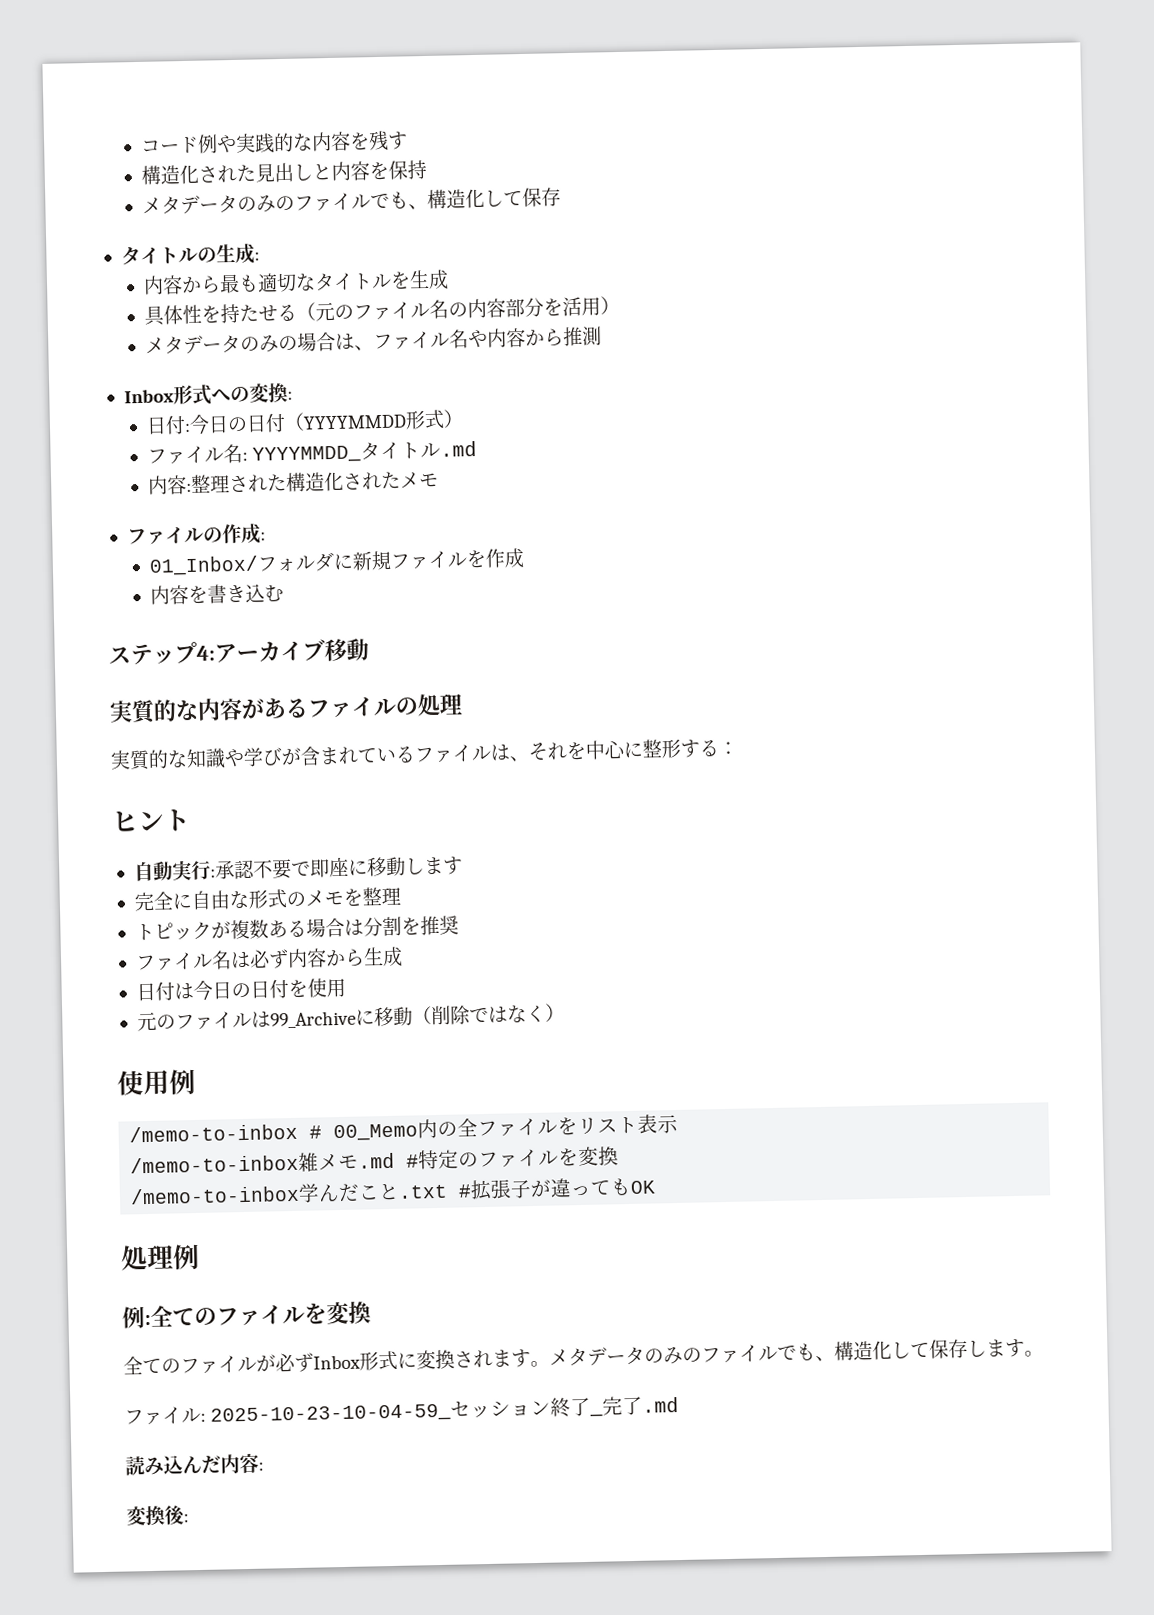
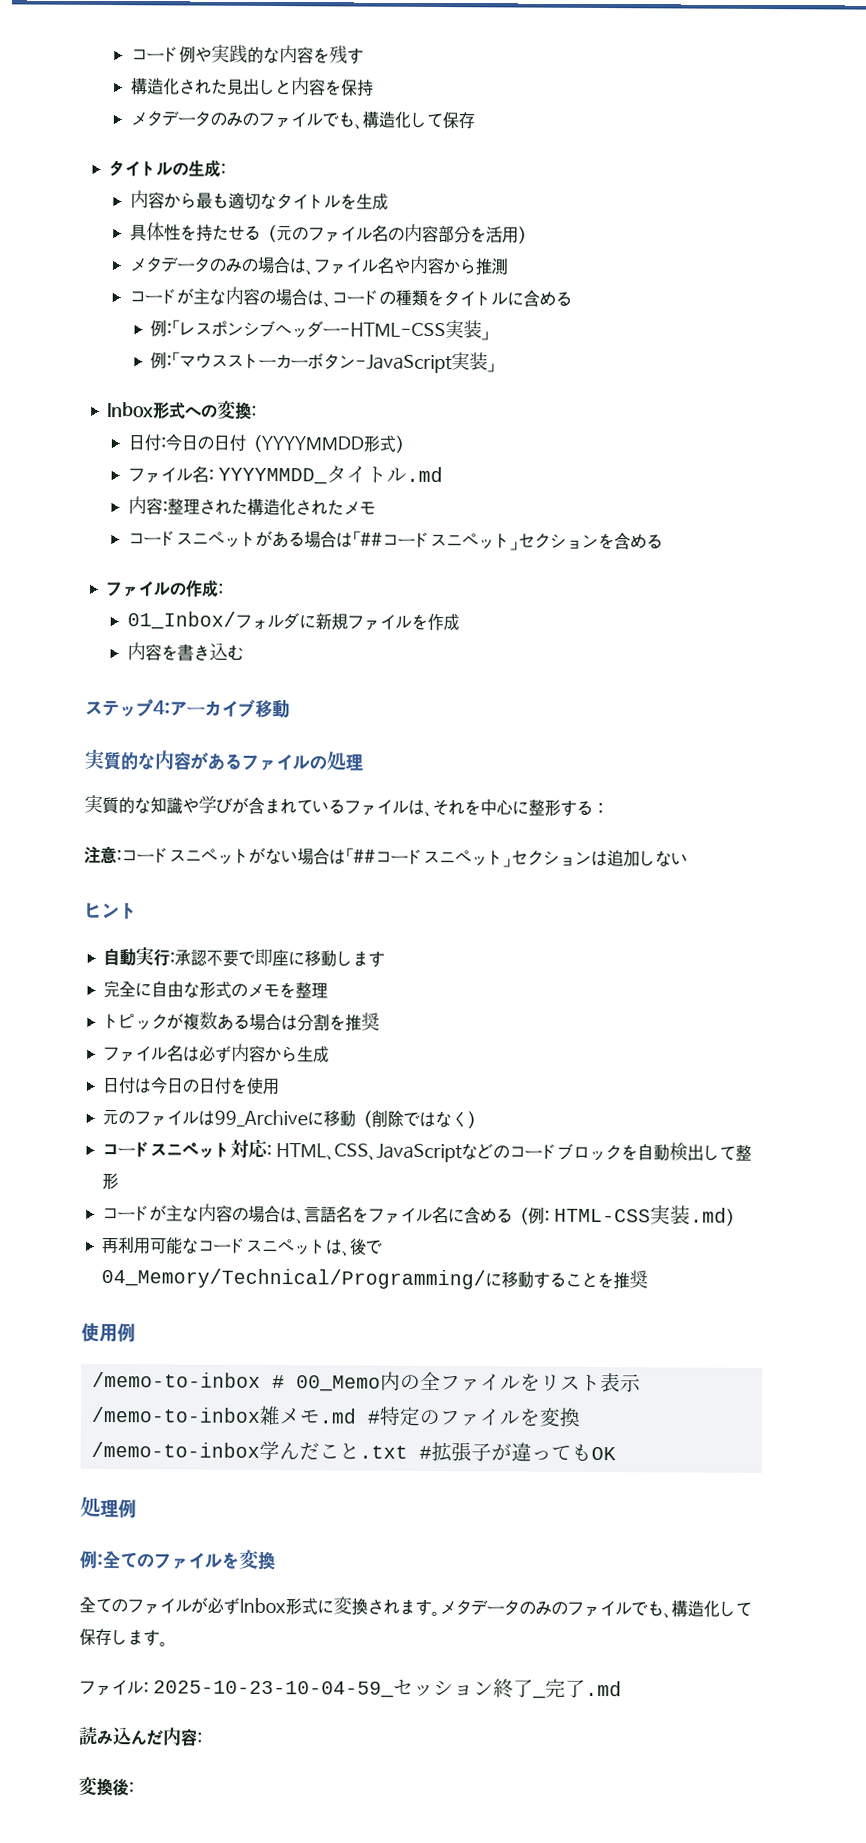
+ コードが主な内容の場合は、コードの種類をタイトルに含める
+ 例:「レスポンシブヘッダー-HTML-CSS実装」
+ 例:「マウスストーカーボタン-JavaScript実装」
+ コードスニペットがある場合は「##コードスニペット」セクションを含める
+ 注意:コードスニペットがない場合は「##コードスニペット」セクションは追加しない
+ コードスニペット対応: HTML、CSS、JavaScriptなどのコードブロックを自動検出して整形
+ コードが主な内容の場合は、言語名をファイル名に含める（例: HTML-CSS実装.md）
+ 再利用可能なコードスニペットは、後で04_Memory/Technical/Programming/に移動することを推奨

